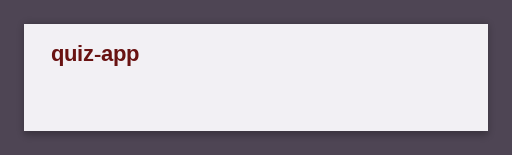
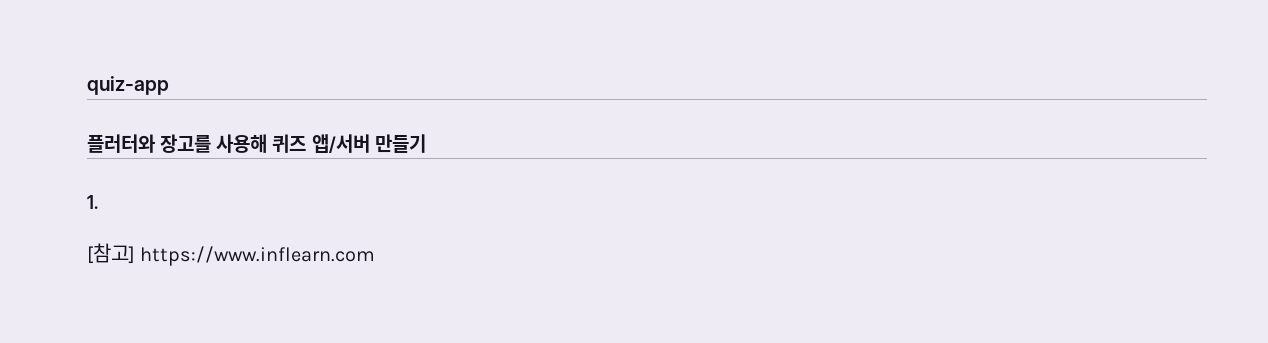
+ 플러터와 장고를 사용해 퀴즈 앱/서버 만들기
+ 1.
+ [참고] https://www.inflearn.com

